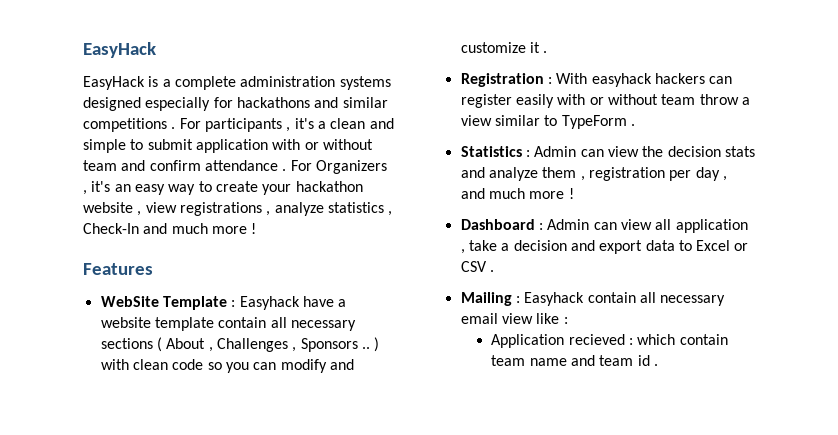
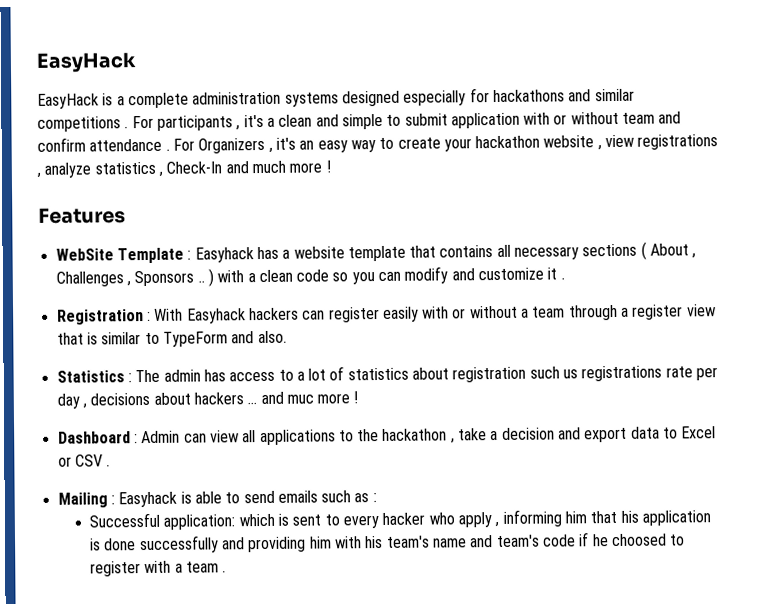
- WebSite Template : Easyhack have a website template contain all necessary sections ( About , Challenges , Sponsors .. ) with clean code so you can modify and customize it .
+ WebSite Template : Easyhack has a website template that contains all necessary sections ( About , Challenges , Sponsors .. ) with a clean code so you can modify and customize it .
- Registration : With easyhack hackers can register easily with or without team throw a view similar to TypeForm .
+ Registration : With Easyhack hackers can register easily with or without a team through a register view that is similar to TypeForm and also.
- Statistics : Admin can view the decision stats and analyze them , registration per day , and much more !
+ Statistics : The admin has access to a lot of statistics about registration such us registrations rate per day , decisions about hackers ... and muc more !
- Dashboard : Admin can view all application , take a decision and export data to Excel or CSV .
+ Dashboard : Admin can view all applications to the hackathon , take a decision and export data to Excel or CSV .
- Mailing : Easyhack contain all necessary email view like :
- Application recieved : which contain team name and team id .
+ Mailing : Easyhack is able to send emails such as :
+ Successful application: which is sent to every hacker who apply , informing him that his application is done successfully and providing him with his team's name and team's code if he choosed to register with a team .

